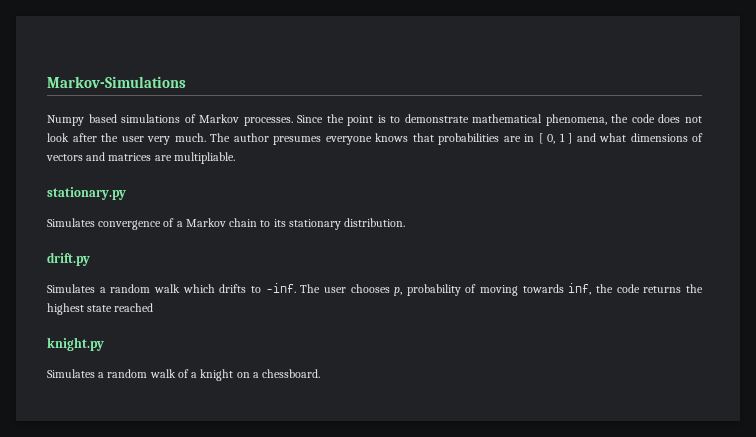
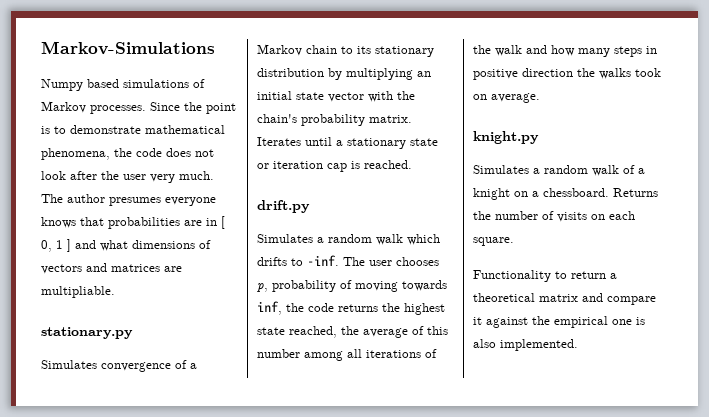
- Simulates convergence of a Markov chain to its stationary distribution.
+ Simulates convergence of a Markov chain to its stationary distribution by multiplying an initial state vector with the chain's probability matrix. Iterates until a stationary state or iteration cap is reached.
- The user chooses p, probability of moving towards inf, the code returns the highest state reached
+ The user chooses p, probability of moving towards inf, the code returns the highest state reached, the average of this number among all iterations of the walk and how many steps in positive direction the walks took on average.
+ Returns the number of visits on each square.
+ Functionality to return a theoretical matrix and compare it against the empirical one is also implemented.

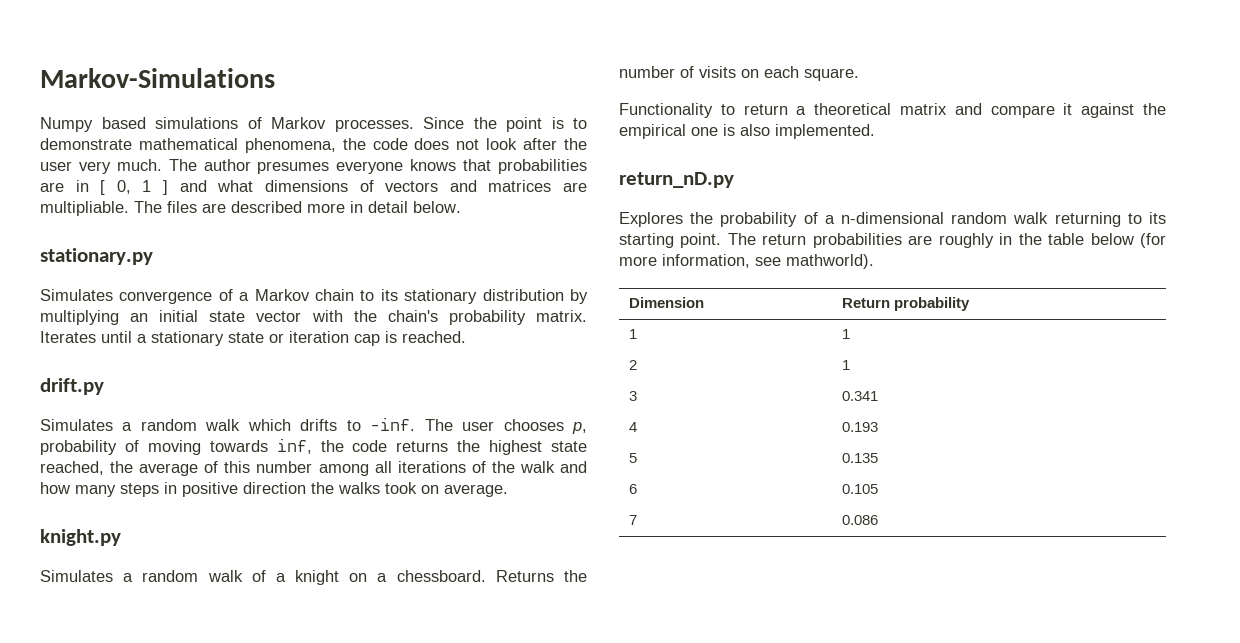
+ The files are described more in detail below.
+ return_nD.py
+ Explores the probability of a n-dimensional random walk returning to its starting point. The return probabilities are roughly in the table below (for more information, see mathworld).
+ Dimension | Return probability
+ 1 | 1
+ 2 | 1
+ 3 | 0.341
+ 4 | 0.193
+ 5 | 0.135
+ 6 | 0.105
+ 7 | 0.086

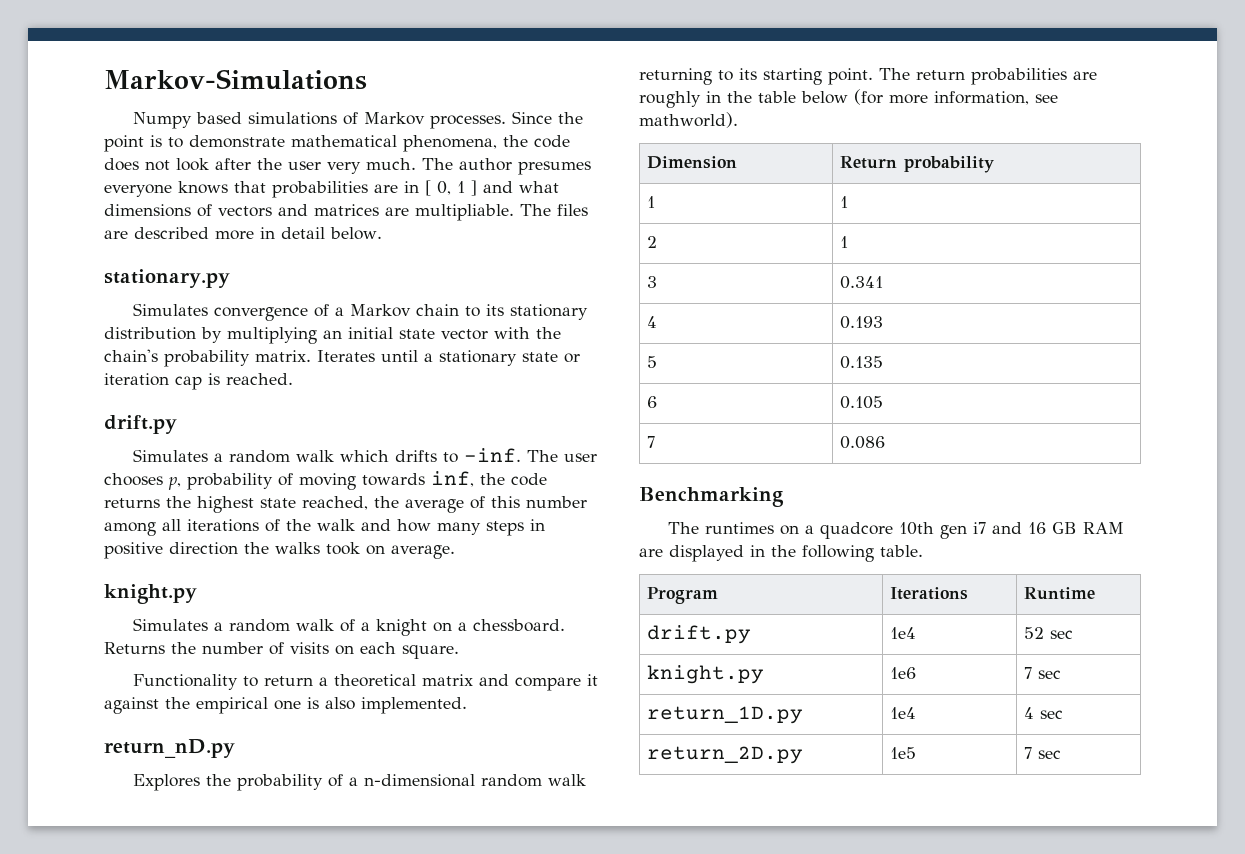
+ Benchmarking
+ The runtimes on a quadcore 10th gen i7 and 16 GB RAM are displayed in the following table.
+ Program | Iterations | Runtime
+ drift.py | 1e4 | 52 sec
+ knight.py | 1e6 | 7 sec
+ return_1D.py | 1e4 | 4 sec
+ return_2D.py | 1e5 | 7 sec

